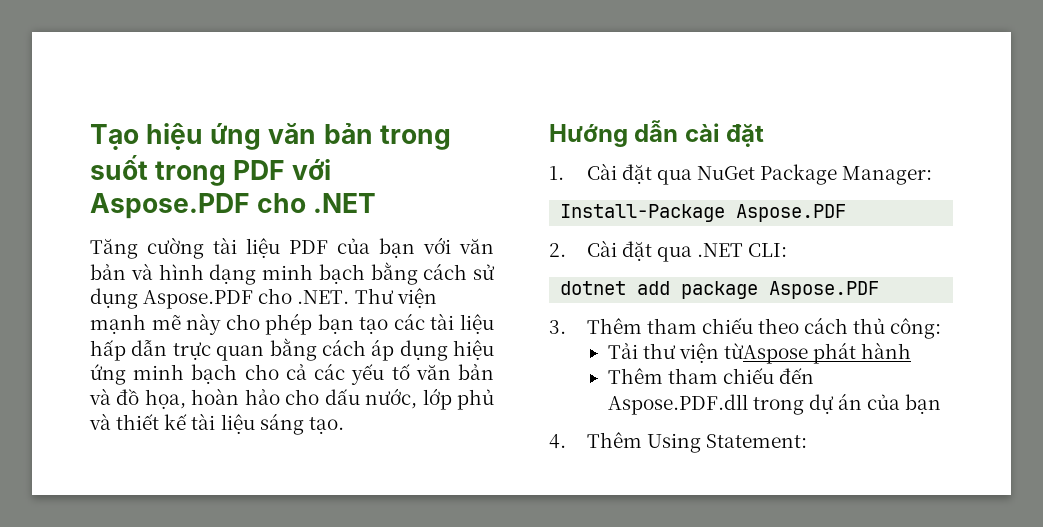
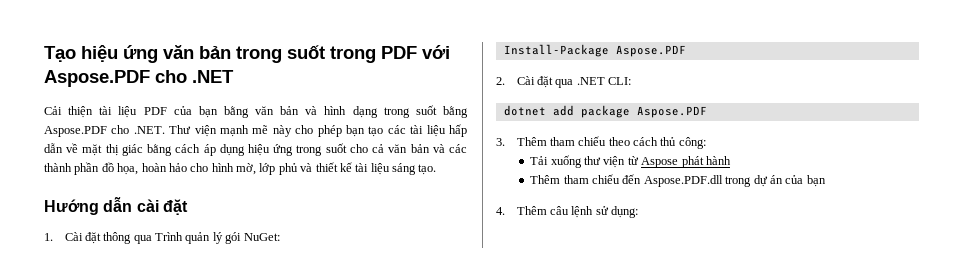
- Tăng cường tài liệu PDF của bạn với văn bản và hình dạng minh bạch bằng cách sử dụng Aspose.PDF cho .NET. Thư viện mạnh mẽ này cho phép bạn tạo các tài liệu hấp dẫn trực quan bằng cách áp dụng hiệu ứng minh bạch cho cả các yếu tố văn bản và đồ họa, hoàn hảo cho dấu nước, lớp phủ và thiết kế tài liệu sáng tạo.
+ Cải thiện tài liệu PDF của bạn bằng văn bản và hình dạng trong suốt bằng Aspose.PDF cho .NET. Thư viện mạnh mẽ này cho phép bạn tạo các tài liệu hấp dẫn về mặt thị giác bằng cách áp dụng hiệu ứng trong suốt cho cả văn bản và các thành phần đồ họa, hoàn hảo cho hình mờ, lớp phủ và thiết kế tài liệu sáng tạo.
- 1. Cài đặt qua NuGet Package Manager:
+ 1. Cài đặt thông qua Trình quản lý gói NuGet:
- Tải thư viện từAspose phát hành
+ Tải xuống thư viện từ Aspose phát hành
- 4. Thêm Using Statement:
+ 4. Thêm câu lệnh sử dụng:

